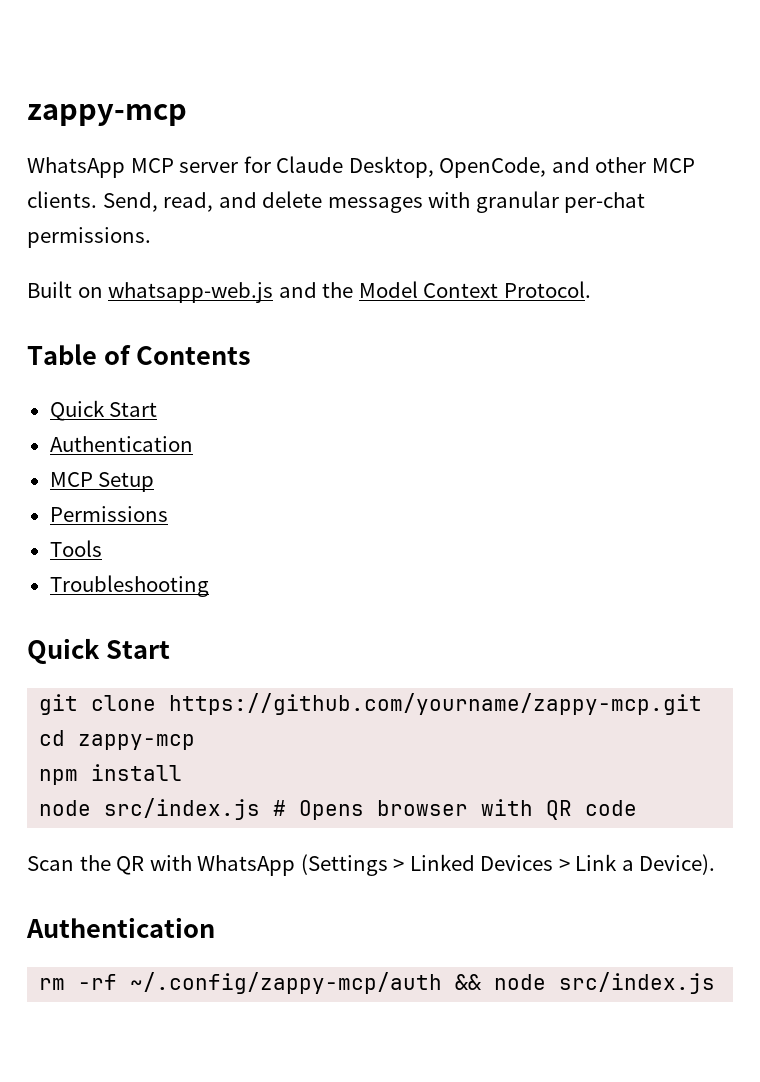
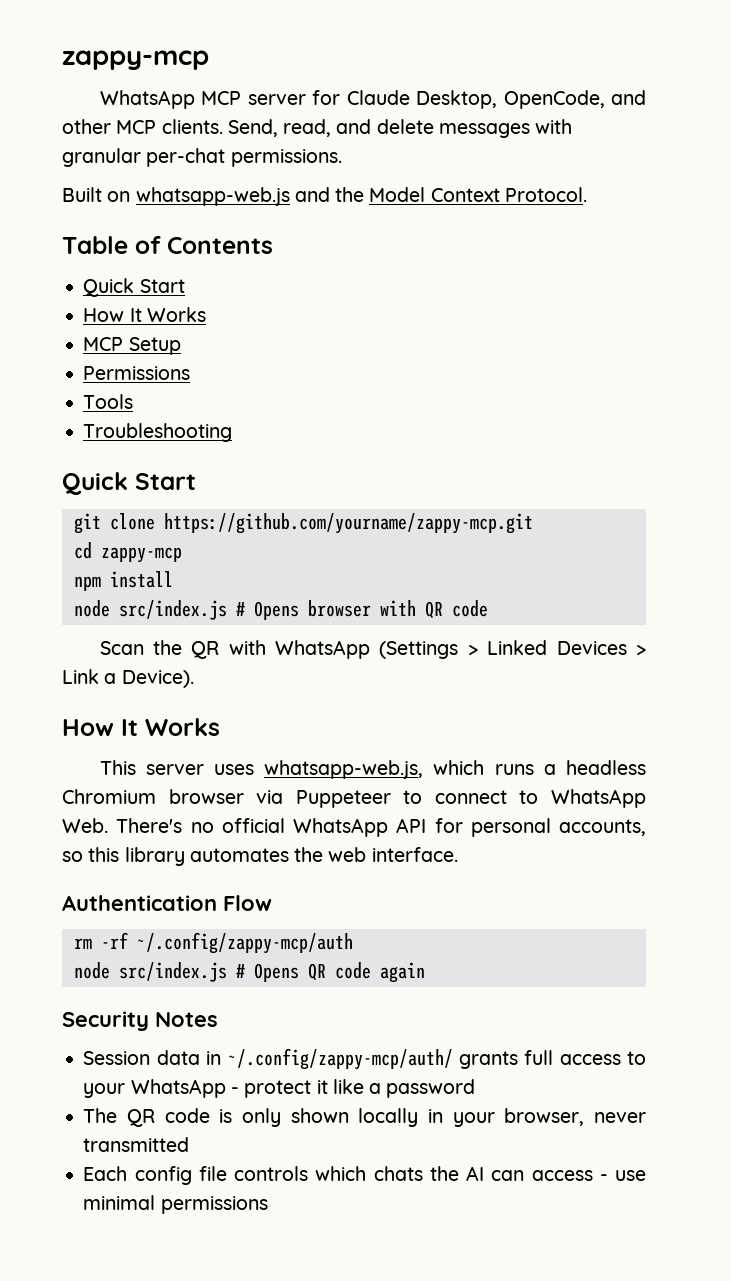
  Table of Contents
  Quick Start
- Authentication
+ How It Works
  Scan the QR with WhatsApp (Settings > Linked Devices > Link a Device).
- Authentication
+ How It Works
+ This server uses whatsapp-web.js, which runs a headless Chromium browser via Puppeteer to connect to WhatsApp Web. There's no official WhatsApp API for personal accounts, so this library automates the web interface.
+ Authentication Flow
- rm -rf ~/.config/zappy-mcp/auth && node src/index.js
+ rm -rf ~/.config/zappy-mcp/auth
+ node src/index.js # Opens QR code again
+ Security Notes
+ Session data in ~/.config/zappy-mcp/auth/ grants full access to your WhatsApp - protect it like a password
+ The QR code is only shown locally in your browser, never transmitted
+ Each config file controls which chats the AI can access - use minimal permissions

